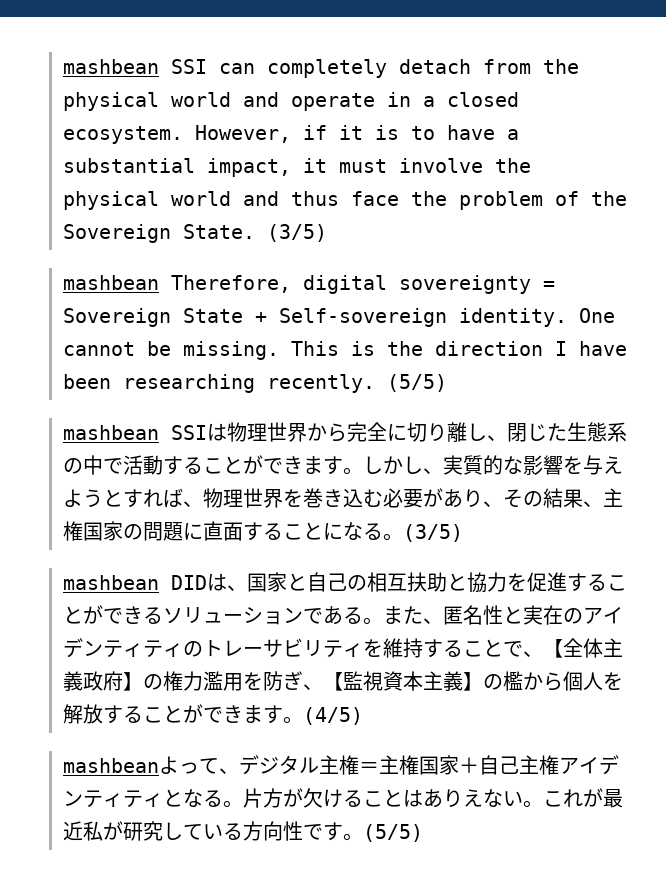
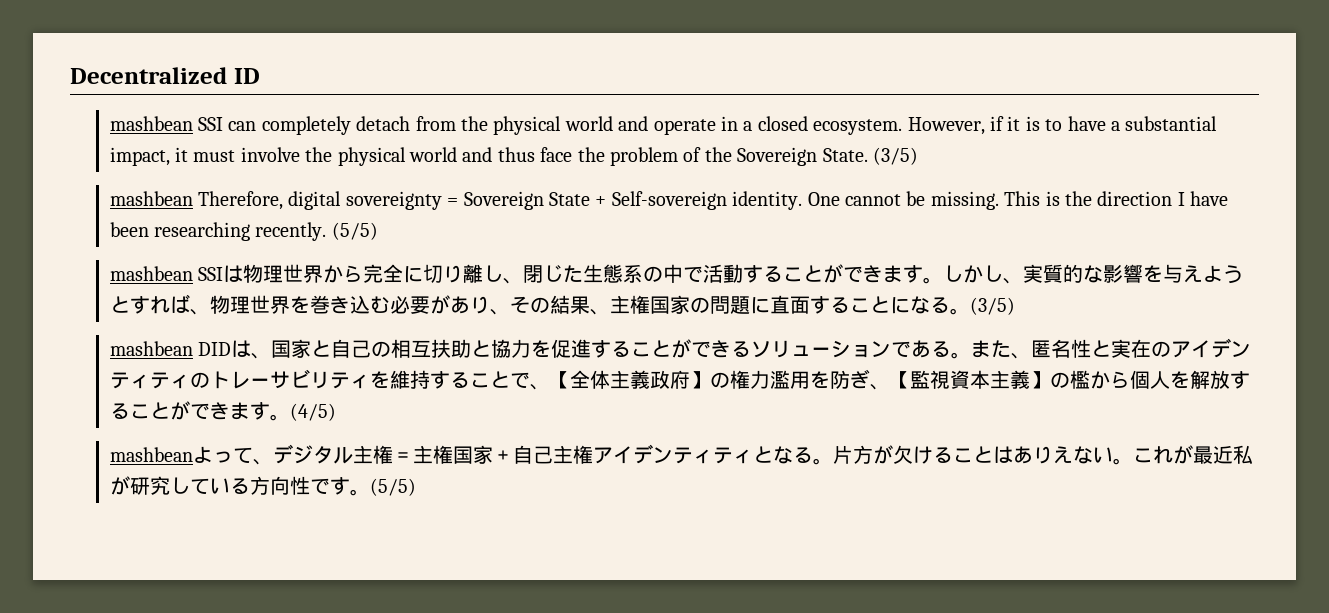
+ Decentralized ID

